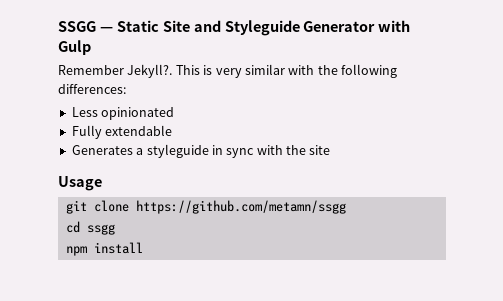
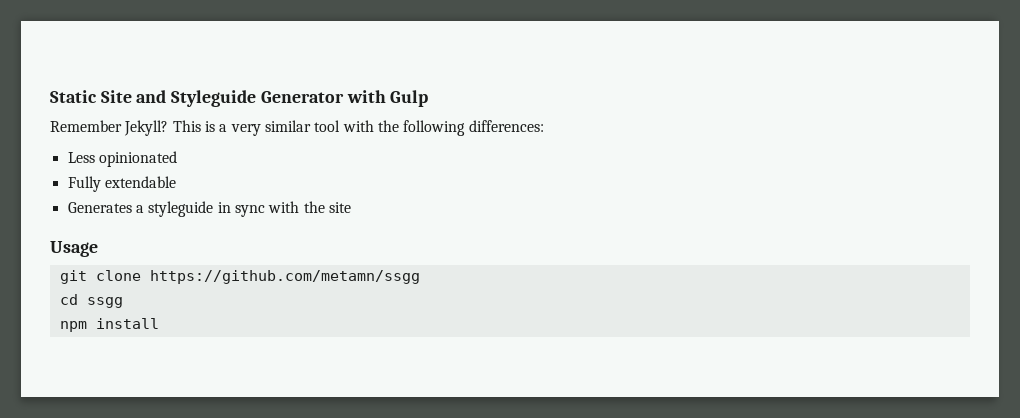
- SSGG — Static Site and Styleguide Generator with Gulp
+ Static Site and Styleguide Generator with Gulp
- Remember Jekyll?.
+ Remember Jekyll?
- This is very similar with the following differences:
+ This is a very similar tool with the following differences:

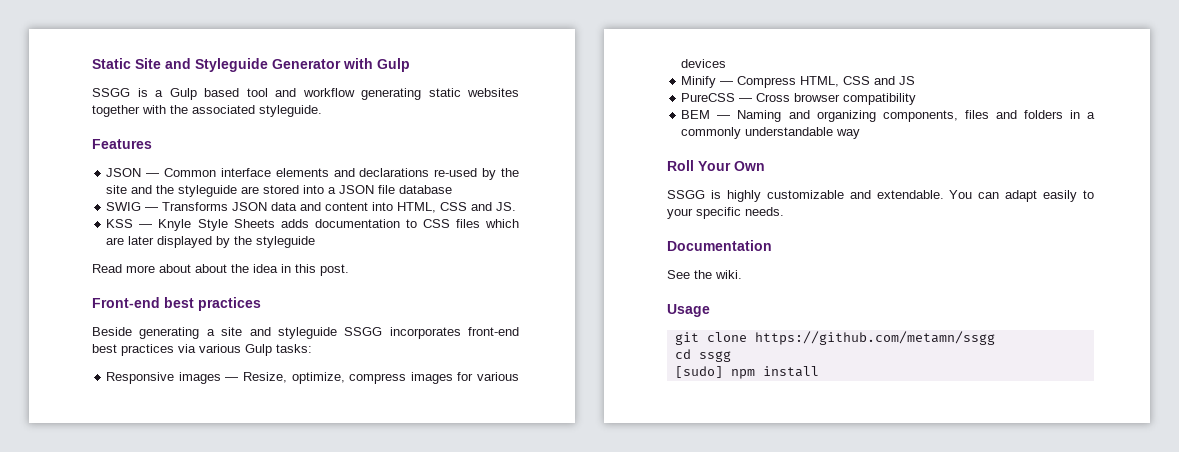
- Remember Jekyll? This is a very similar tool with the following differences:
- Less opinionated
- Fully extendable
- Generates a styleguide in sync with the site
+ SSGG is a Gulp based tool and workflow generating static websites together with the associated styleguide.
+ Features
+ JSON — Common interface elements and declarations re-used by the site and the styleguide are stored into a JSON file database
+ SWIG — Transforms JSON data and content into HTML, CSS and JS.
+ KSS — Knyle Style Sheets adds documentation to CSS files which are later displayed by the styleguide
+ Read more about about the idea in this post.
+ Front-end best practices
+ Beside generating a site and styleguide SSGG incorporates front-end best practices via various Gulp tasks:
+ Responsive images — Resize, optimize, compress images for various devices
+ Minify — Compress HTML, CSS and JS
+ PureCSS — Cross browser compatibility
+ BEM — Naming and organizing components, files and folders in a commonly understandable way
+ Roll Your Own
+ SSGG is highly customizable and extendable. You can adapt easily to your specific needs.
+ Documentation
+ See the wiki.
- npm install
+ [sudo] npm install

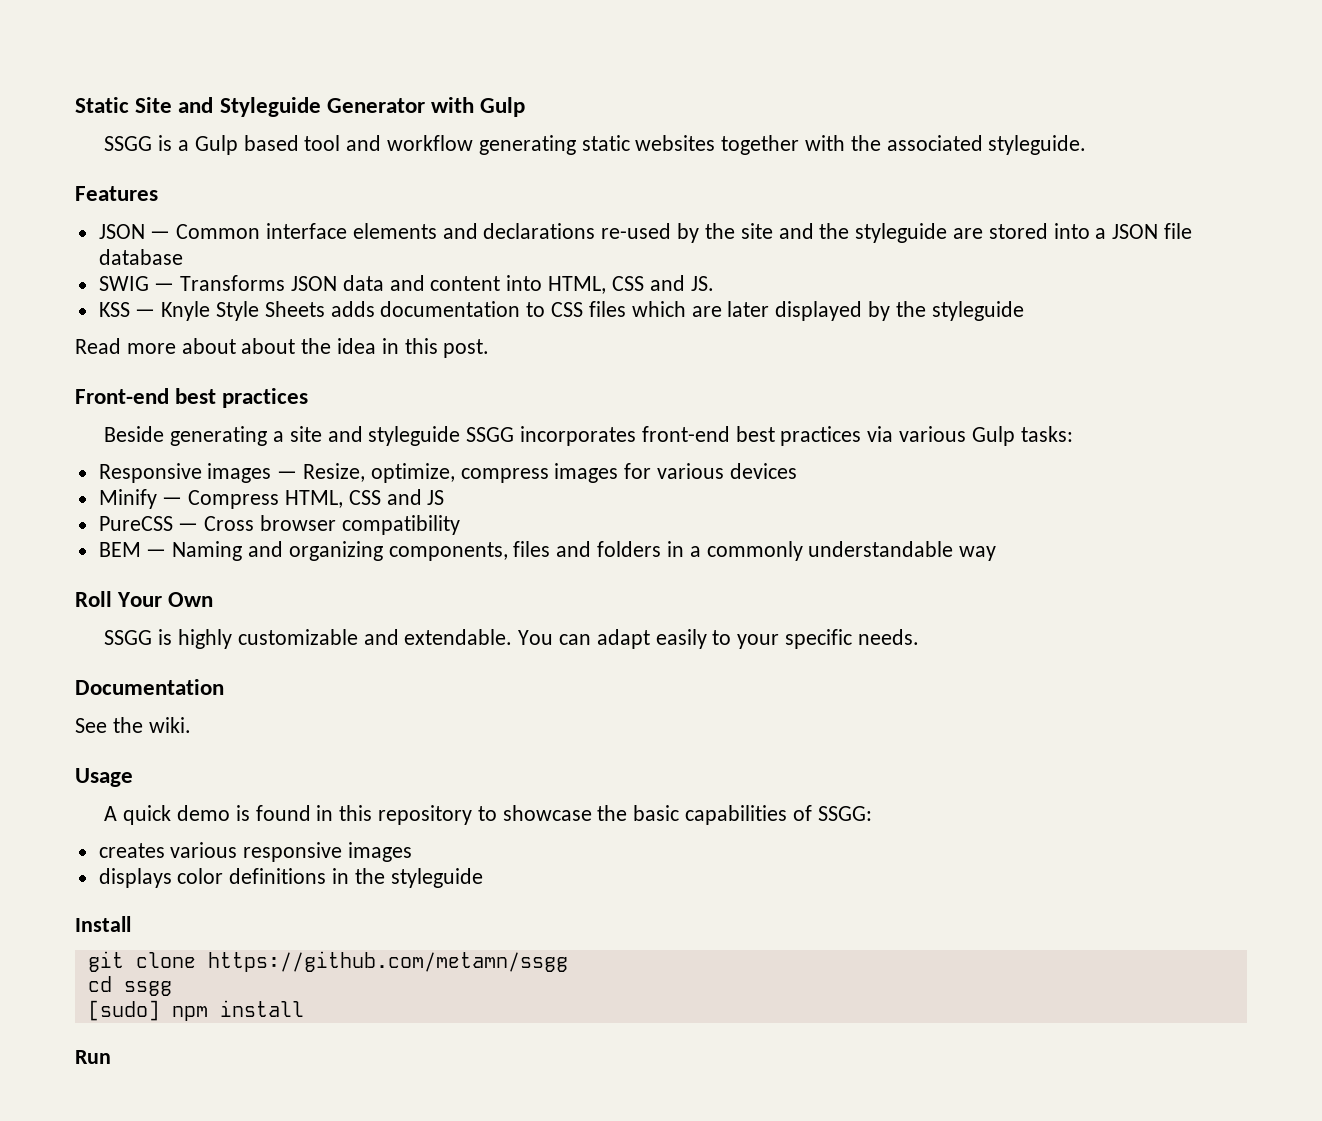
+ A quick demo is found in this repository to showcase the basic capabilities of SSGG:
+ creates various responsive images
+ displays color definitions in the styleguide
+ Install
+ Run

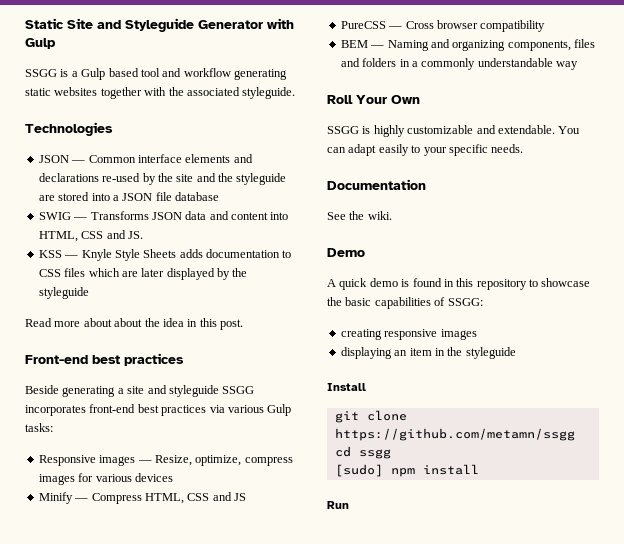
- Features
+ Technologies
- Usage
+ Demo
- creates various responsive images
+ creating responsive images
- displays color definitions in the styleguide
+ displaying an item in the styleguide

